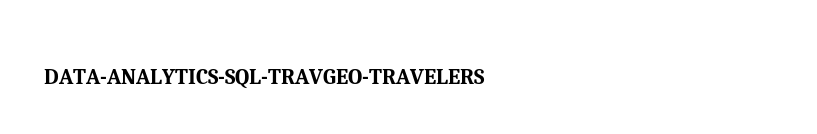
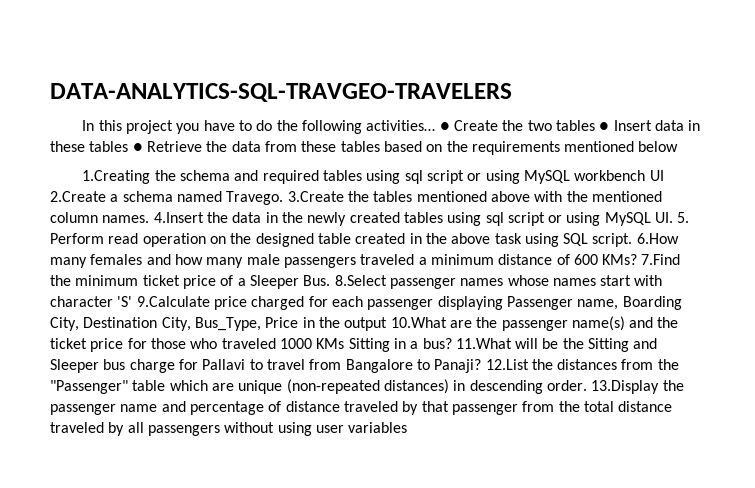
+ In this project you have to do the following activities… ● Create the two tables ● Insert data in these tables ● Retrieve the data from these tables based on the requirements mentioned below
+ 1.Creating the schema and required tables using sql script or using MySQL workbench UI 2.Create a schema named Travego. 3.Create the tables mentioned above with the mentioned column names. 4.Insert the data in the newly created tables using sql script or using MySQL UI. 5. Perform read operation on the designed table created in the above task using SQL script. 6.How many females and how many male passengers traveled a minimum distance of 600 KMs? 7.Find the minimum ticket price of a Sleeper Bus. 8.Select passenger names whose names start with character 'S' 9.Calculate price charged for each passenger displaying Passenger name, Boarding City, Destination City, Bus_Type, Price in the output 10.What are the passenger name(s) and the ticket price for those who traveled 1000 KMs Sitting in a bus? 11.What will be the Sitting and Sleeper bus charge for Pallavi to travel from Bangalore to Panaji? 12.List the distances from the "Passenger" table which are unique (non-repeated distances) in descending order. 13.Display the passenger name and percentage of distance traveled by that passenger from the total distance traveled by all passengers without using user variables

